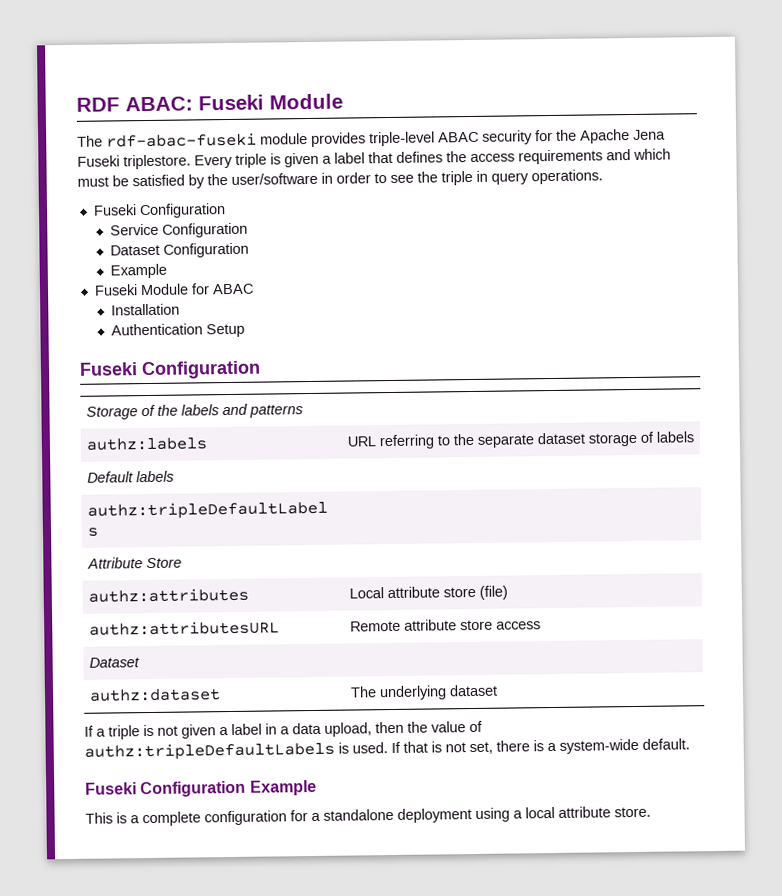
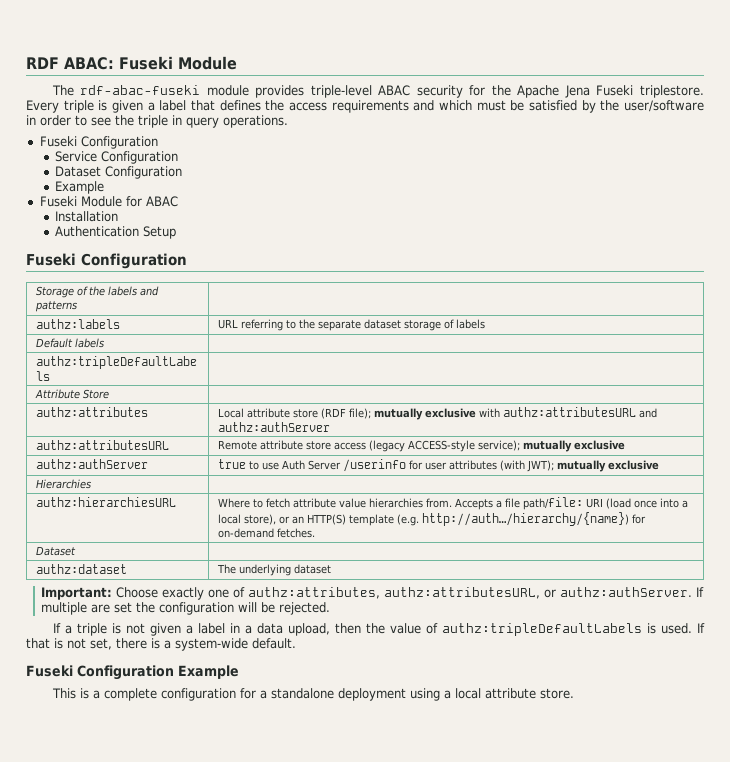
- authz:attributes | Local attribute store (file)
+ authz:attributes | Local attribute store (RDF file); mutually exclusive with authz:attributesURL and authz:authServer
- authz:attributesURL | Remote attribute store access
+ authz:attributesURL | Remote attribute store access (legacy ACCESS-style service); mutually exclusive
+ authz:authServer | true to use Auth Server /userinfo for user attributes (with JWT); mutually exclusive
+ Hierarchies |
+ authz:hierarchiesURL | Where to fetch attribute value hierarchies from. Accepts a file path/file: URI (load once into a local store), or an HTTP(S) template (e.g. http://auth…/hierarchy/{name}) for on-demand fetches.
+ Important: Choose exactly one of authz:attributes, authz:attributesURL, or authz:authServer. If multiple are set the configuration will be rejected.

